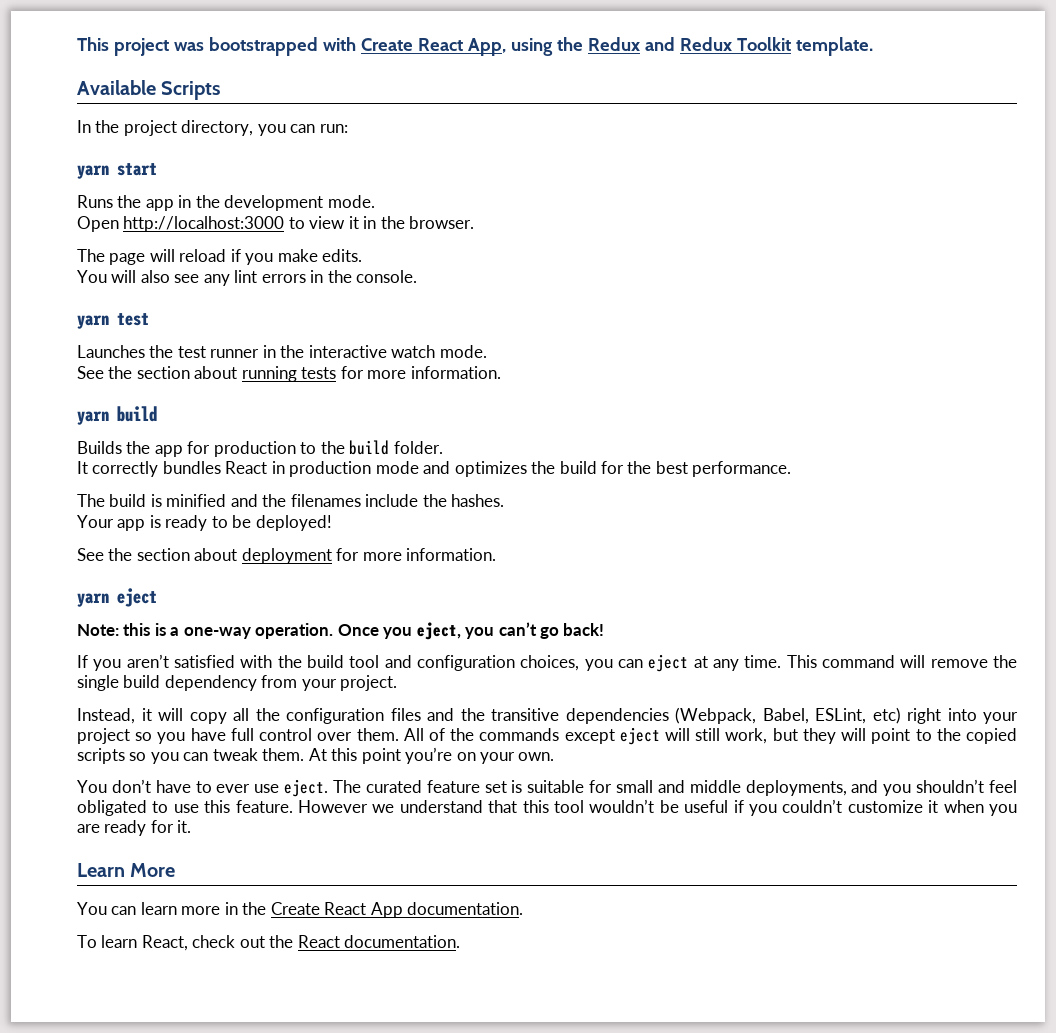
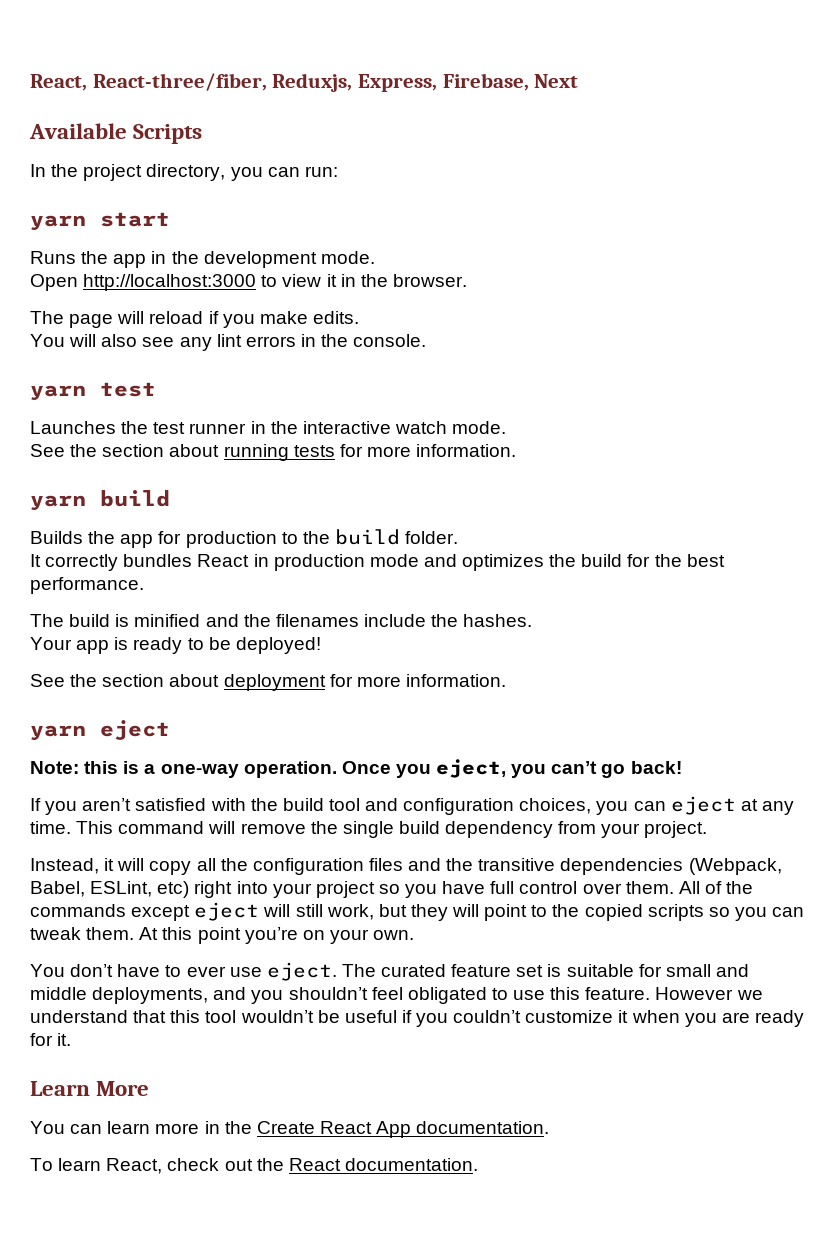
- This project was bootstrapped with Create React App, using the Redux and Redux Toolkit template.
+ React, React-three/fiber, Reduxjs, Express, Firebase, Next

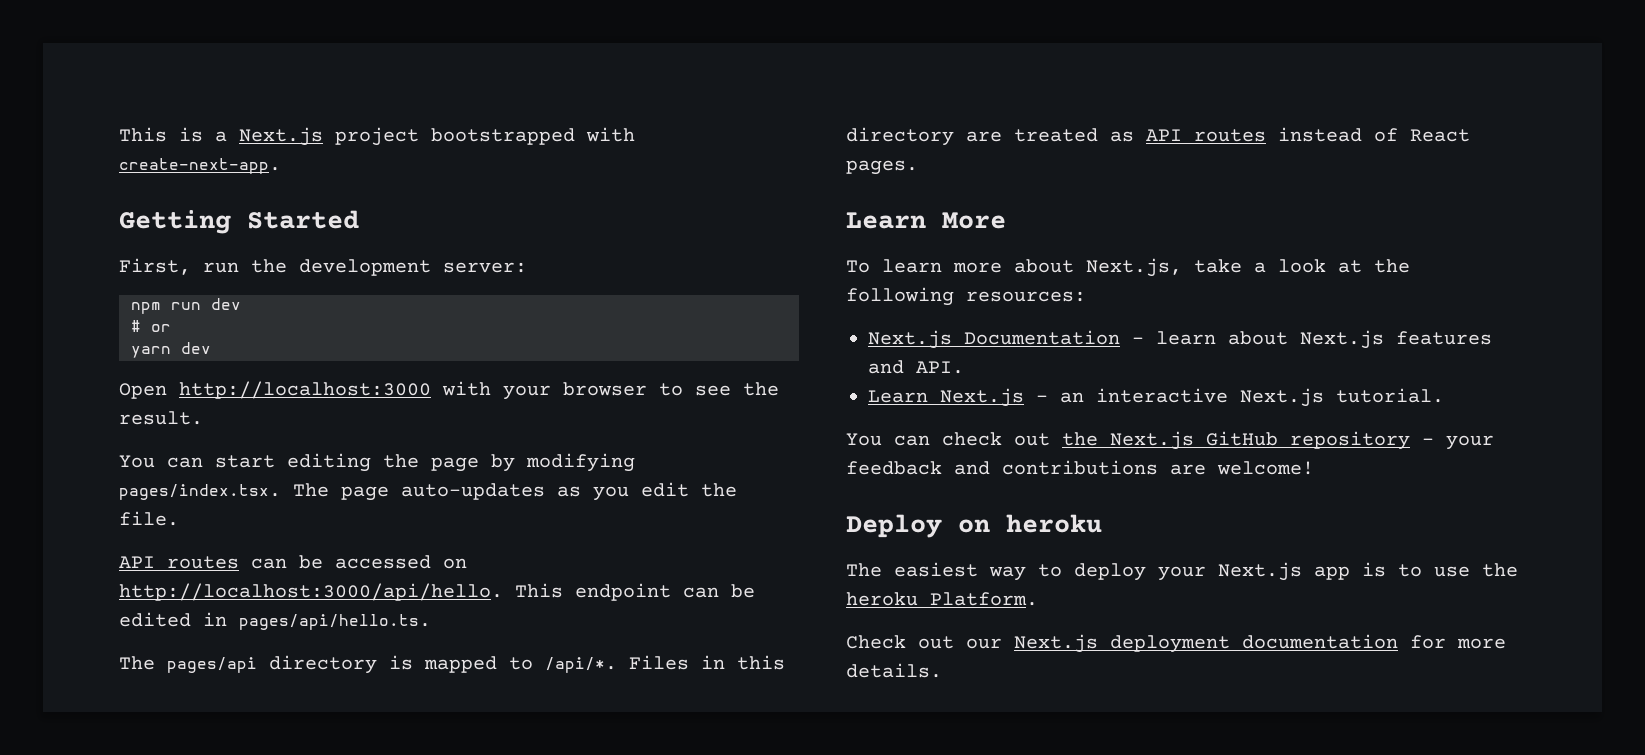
- React, React-three/fiber, Reduxjs, Express, Firebase, Next
- Available Scripts
- In the project directory, you can run:
- yarn start
- Runs the app in the development mode.
- Open http://localhost:3000 to view it in the browser.
- The page will reload if you make edits.
- You will also see any lint errors in the console.
- yarn test
- Launches the test runner in the interactive watch mode.
- See the section about running tests for more information.
- yarn build
- Builds the app for production to the build folder.
- It correctly bundles React in production mode and optimizes the build for the best performance.
- The build is minified and the filenames include the hashes.
- Your app is ready to be deployed!
- See the section about deployment for more information.
- yarn eject
- Note: this is a one-way operation. Once you eject, you can’t go back!
- If you aren’t satisfied with the build tool and configuration choices, you can eject at any time. This command will remove the single build dependency from your project.
- Instead, it will copy all the configuration files and the transitive dependencies (Webpack, Babel, ESLint, etc) right into your project so you have full control over them. All of the commands except eject will still work, but they will point to the copied scripts so you can tweak them. At this point you’re on your own.
- You don’t have to ever use eject. The curated feature set is suitable for small and middle deployments, and you shouldn’t feel obligated to use this feature. However we understand that this tool wouldn’t be useful if you couldn’t customize it when you are ready for it.
+ This is a Next.js project bootstrapped with create-next-app.
+ Getting Started
+ First, run the development server:
+ npm run dev
+ # or
+ yarn dev
+ Open http://localhost:3000 with your browser to see the result.
+ You can start editing the page by modifying pages/index.tsx. The page auto-updates as you edit the file.
+ API routes can be accessed on http://localhost:3000/api/hello. This endpoint can be edited in pages/api/hello.ts.
+ The pages/api directory is mapped to /api/*. Files in this directory are treated as API routes instead of React pages.
  Learn More
- You can learn more in the Create React App documentation.
- To learn React, check out the React documentation.
+ To learn more about Next.js, take a look at the following resources:
+ Next.js Documentation - learn about Next.js features and API.
+ Learn Next.js - an interactive Next.js tutorial.
+ You can check out the Next.js GitHub repository - your feedback and contributions are welcome!
+ Deploy on heroku
+ The easiest way to deploy your Next.js app is to use the heroku Platform.
+ Check out our Next.js deployment documentation for more details.

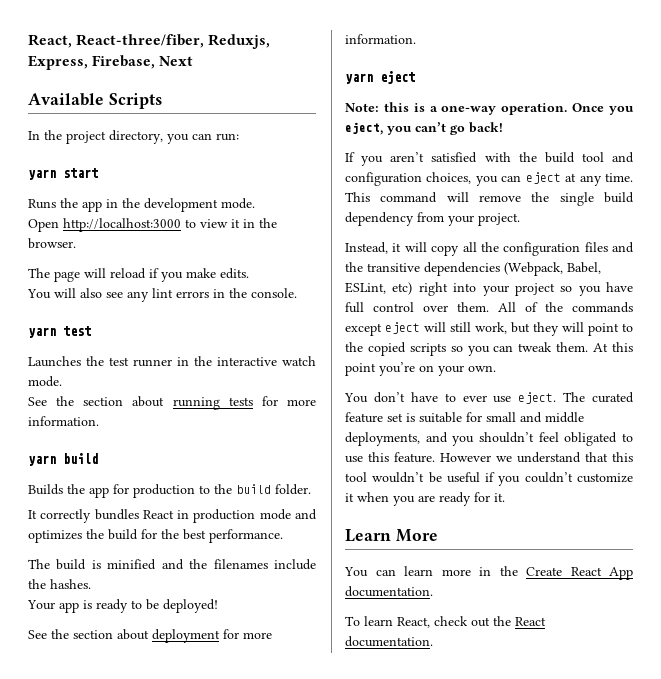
- This is a Next.js project bootstrapped with create-next-app.
- Getting Started
- First, run the development server:
- npm run dev
- # or
- yarn dev
- Open http://localhost:3000 with your browser to see the result.
- You can start editing the page by modifying pages/index.tsx. The page auto-updates as you edit the file.
- API routes can be accessed on http://localhost:3000/api/hello. This endpoint can be edited in pages/api/hello.ts.
- The pages/api directory is mapped to /api/*. Files in this directory are treated as API routes instead of React pages.
+ React, React-three/fiber, Reduxjs, Express, Firebase, Next
+ Available Scripts
+ In the project directory, you can run:
+ yarn start
+ Runs the app in the development mode.
+ Open http://localhost:3000 to view it in the browser.
+ The page will reload if you make edits.
+ You will also see any lint errors in the console.
+ yarn test
+ Launches the test runner in the interactive watch mode.
+ See the section about running tests for more information.
+ yarn build
+ Builds the app for production to the build folder.
+ It correctly bundles React in production mode and optimizes the build for the best performance.
+ The build is minified and the filenames include the hashes.
+ Your app is ready to be deployed!
+ See the section about deployment for more information.
+ yarn eject
+ Note: this is a one-way operation. Once you eject, you can’t go back!
+ If you aren’t satisfied with the build tool and configuration choices, you can eject at any time. This command will remove the single build dependency from your project.
+ Instead, it will copy all the configuration files and the transitive dependencies (Webpack, Babel, ESLint, etc) right into your project so you have full control over them. All of the commands except eject will still work, but they will point to the copied scripts so you can tweak them. At this point you’re on your own.
+ You don’t have to ever use eject. The curated feature set is suitable for small and middle deployments, and you shouldn’t feel obligated to use this feature. However we understand that this tool wouldn’t be useful if you couldn’t customize it when you are ready for it.
  Learn More
- To learn more about Next.js, take a look at the following resources:
- Next.js Documentation - learn about Next.js features and API.
- Learn Next.js - an interactive Next.js tutorial.
- You can check out the Next.js GitHub repository - your feedback and contributions are welcome!
- Deploy on heroku
- The easiest way to deploy your Next.js app is to use the heroku Platform.
- Check out our Next.js deployment documentation for more details.
+ You can learn more in the Create React App documentation.
+ To learn React, check out the React documentation.

